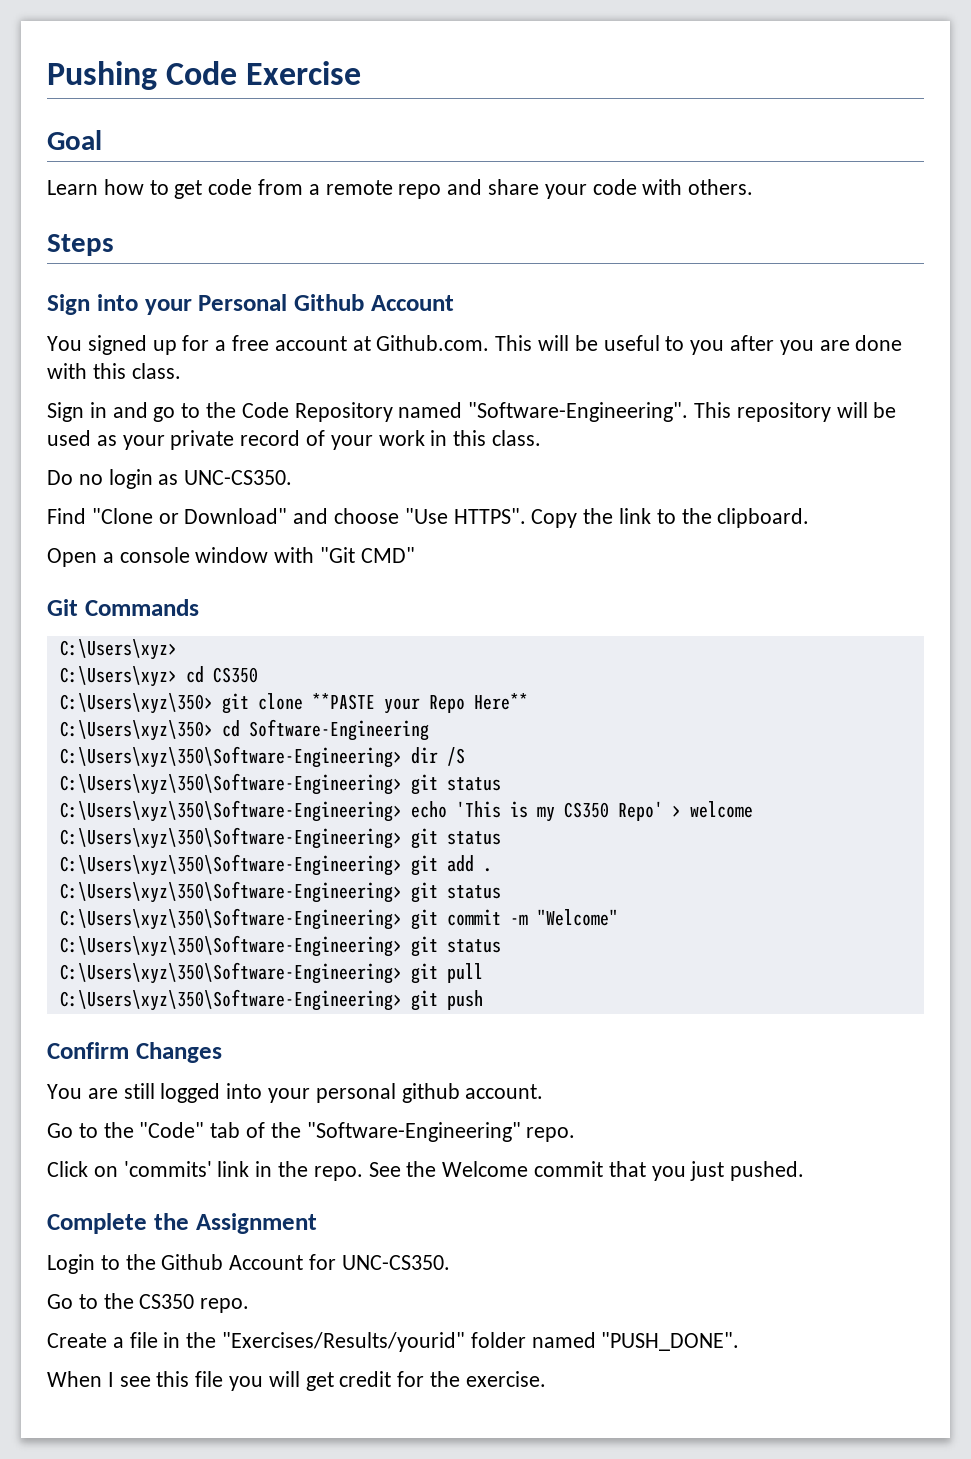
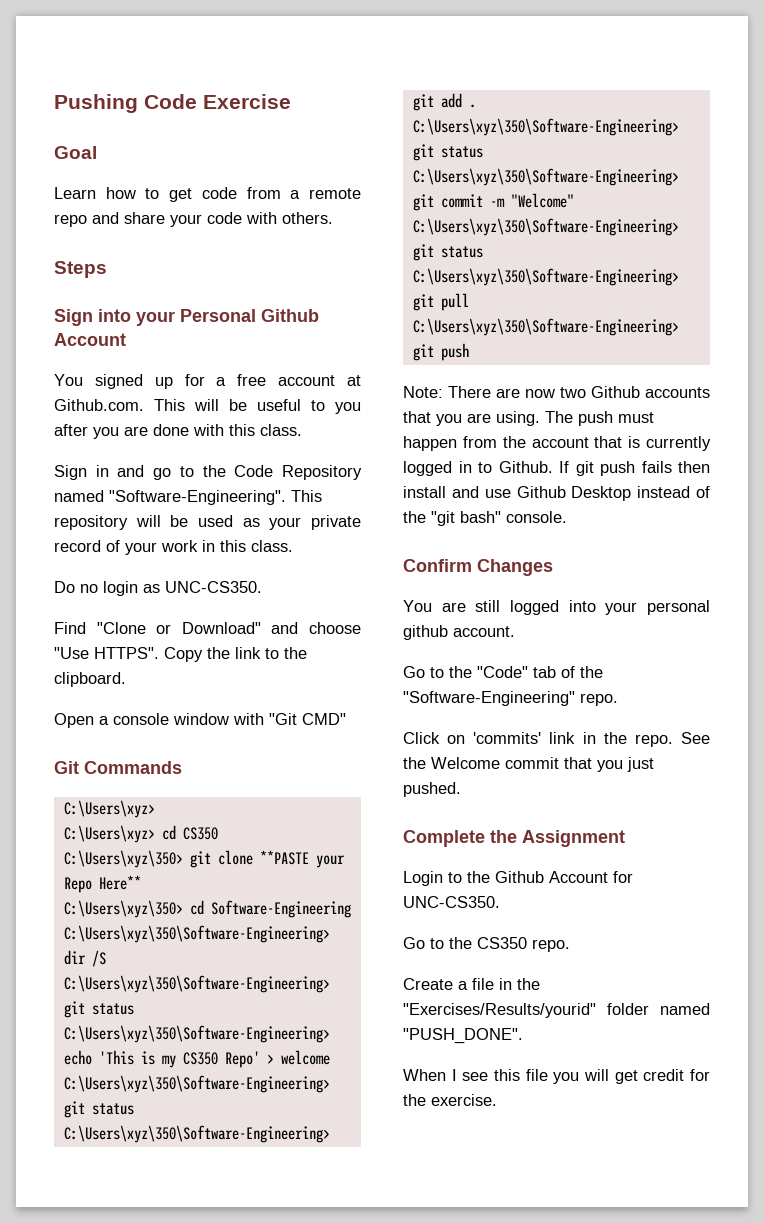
+ Note: There are now two Github accounts that you are using. The push must happen from the account that is currently logged in to Github. If git push fails then install and use Github Desktop instead of the "git bash" console.

